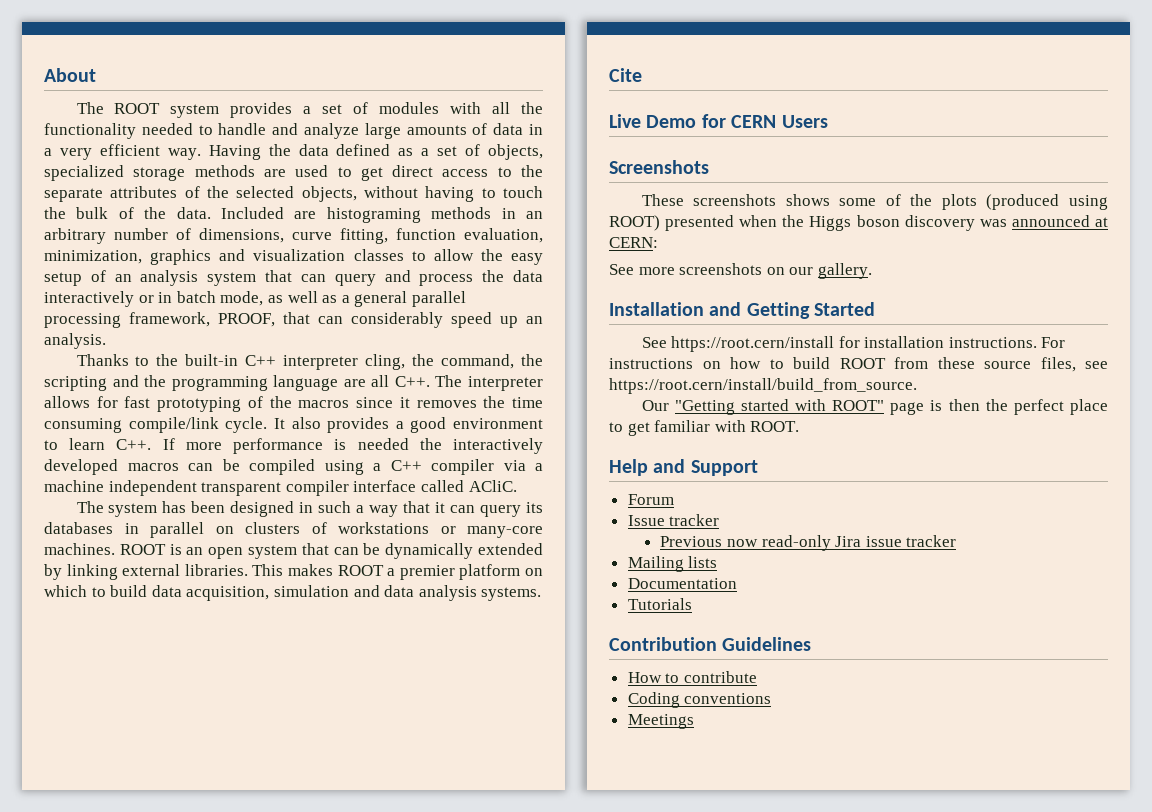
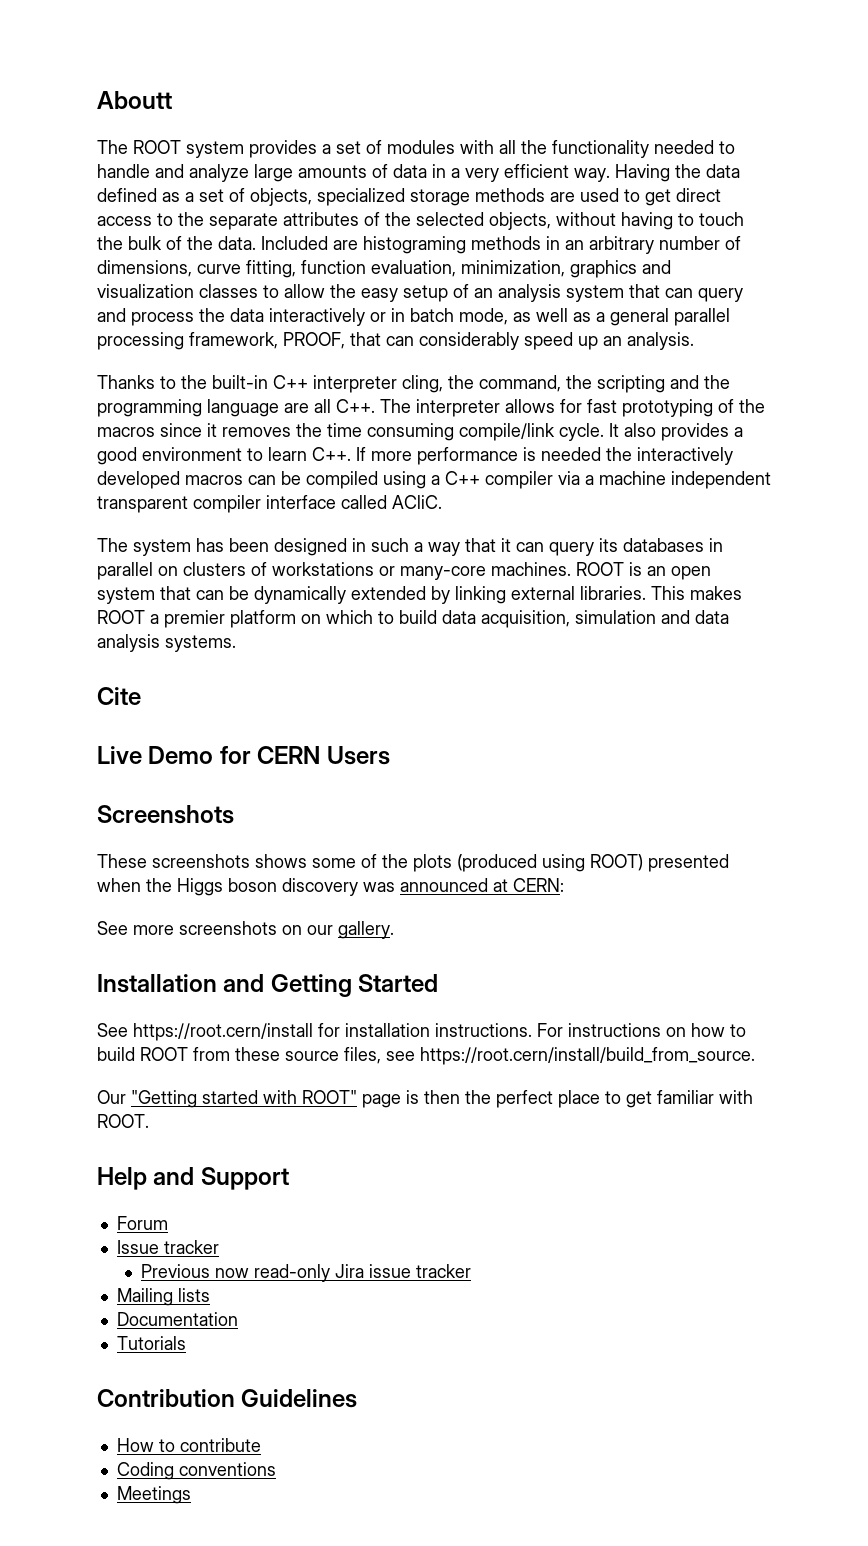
- About
+ Aboutt

